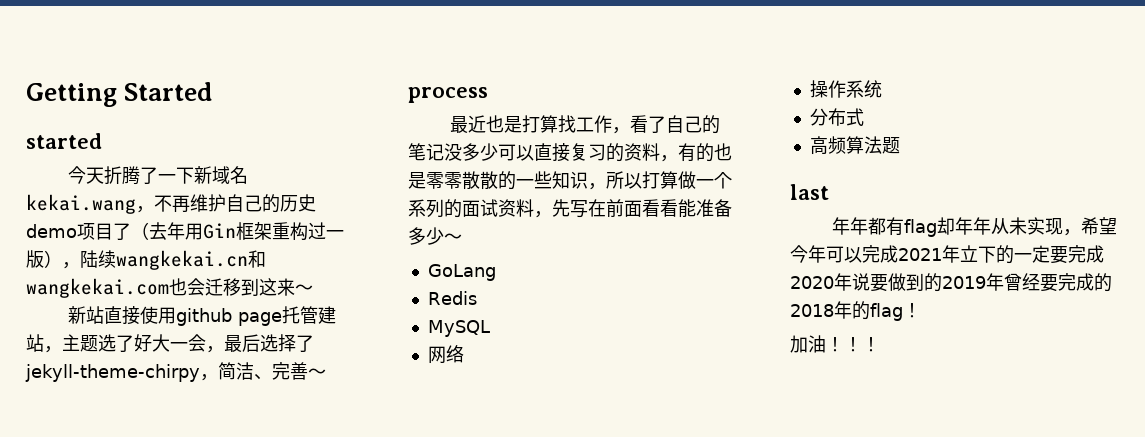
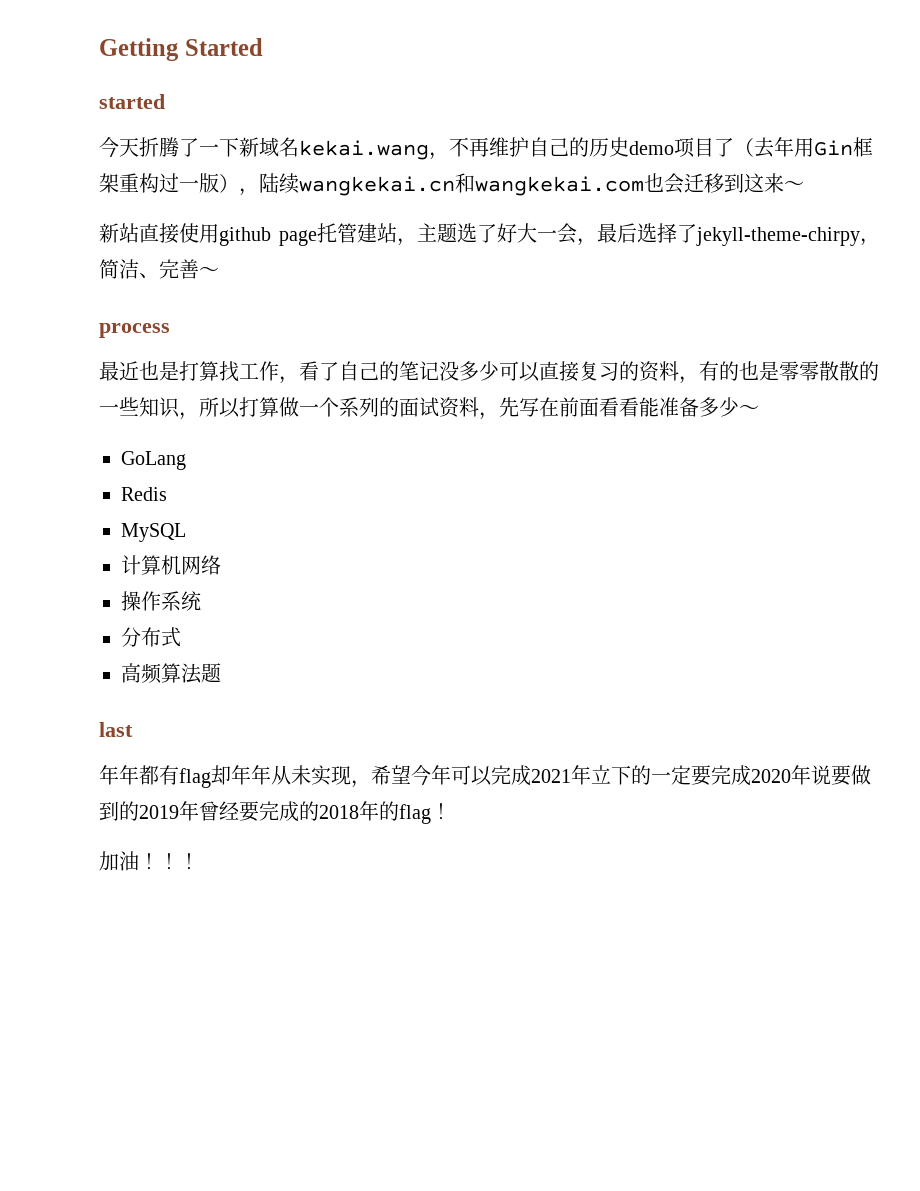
- 网络
+ 计算机网络

